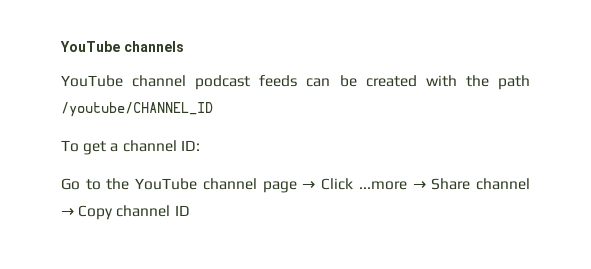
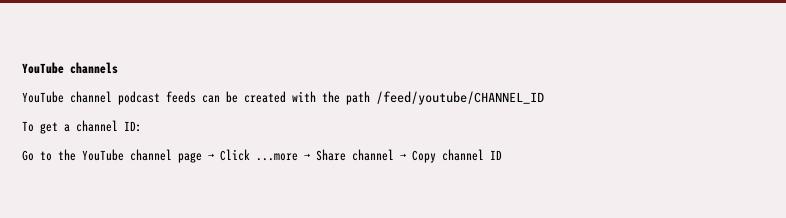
- YouTube channel podcast feeds can be created with the path /youtube/CHANNEL_ID
+ YouTube channel podcast feeds can be created with the path /feed/youtube/CHANNEL_ID

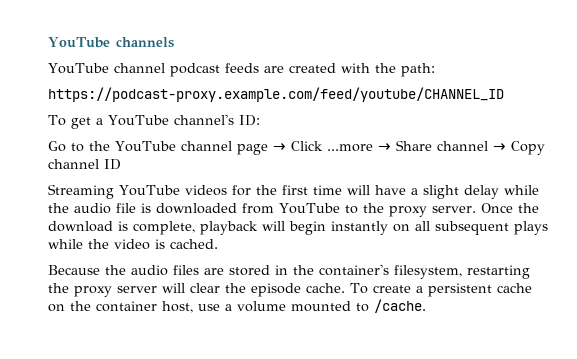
- YouTube channel podcast feeds can be created with the path /feed/youtube/CHANNEL_ID
+ YouTube channel podcast feeds are created with the path:
+ https://podcast-proxy.example.com/feed/youtube/CHANNEL_ID
- To get a channel ID:
+ To get a YouTube channel's ID:
+ Streaming YouTube videos for the first time will have a slight delay while the audio file is downloaded from YouTube to the proxy server. Once the download is complete, playback will begin instantly on all subsequent plays while the video is cached.
+ Because the audio files are stored in the container's filesystem, restarting the proxy server will clear the episode cache. To create a persistent cache on the container host, use a volume mounted to /cache.

